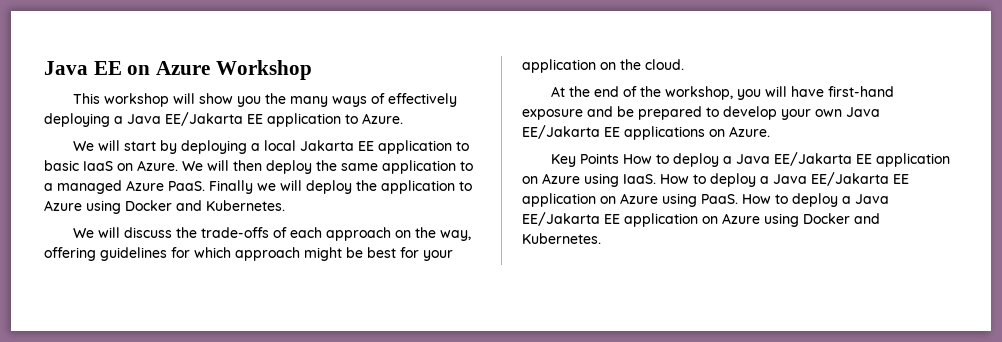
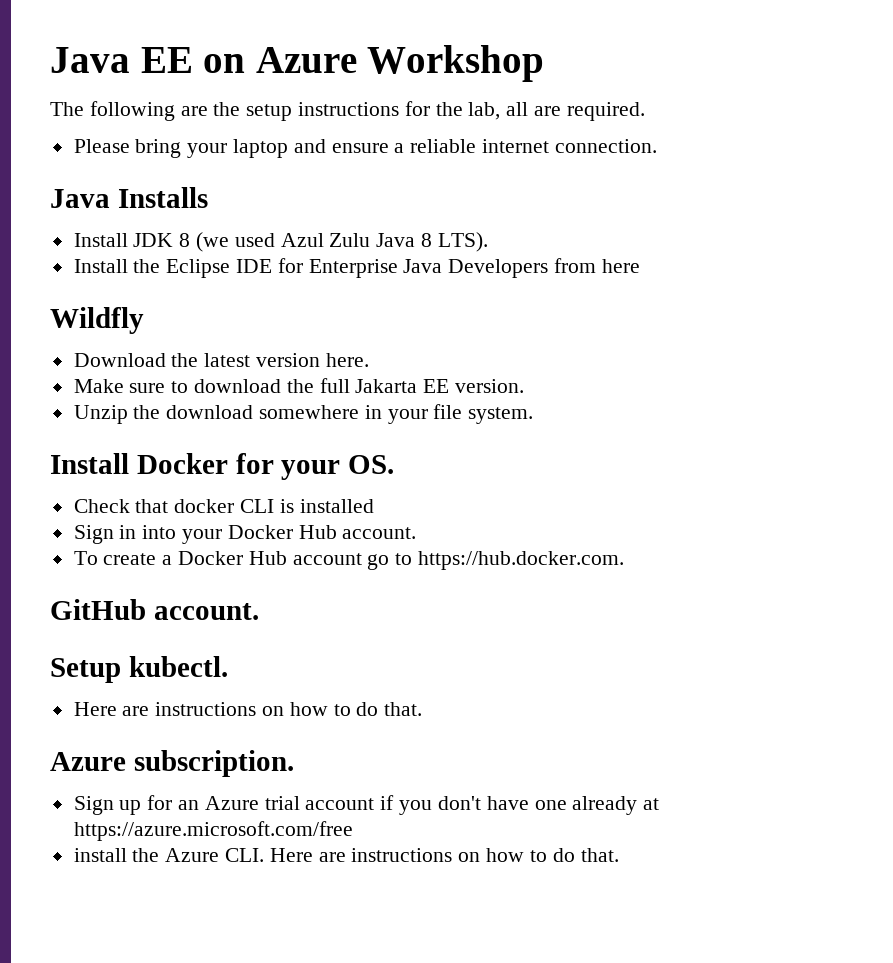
- This workshop will show you the many ways of effectively deploying a Java EE/Jakarta EE application to Azure.
- We will start by deploying a local Jakarta EE application to basic IaaS on Azure. We will then deploy the same application to a managed Azure PaaS. Finally we will deploy the application to Azure using Docker and Kubernetes.
- We will discuss the trade-offs of each approach on the way, offering guidelines for which approach might be best for your application on the cloud.
- At the end of the workshop, you will have first-hand exposure and be prepared to develop your own Java EE/Jakarta EE applications on Azure.
- Key Points How to deploy a Java EE/Jakarta EE application on Azure using IaaS. How to deploy a Java EE/Jakarta EE application on Azure using PaaS. How to deploy a Java EE/Jakarta EE application on Azure using Docker and Kubernetes.
+ The following are the setup instructions for the lab, all are required.
+ Please bring your laptop and ensure a reliable internet connection.
+ Java Installs
+ Install JDK 8 (we used Azul Zulu Java 8 LTS).
+ Install the Eclipse IDE for Enterprise Java Developers from here
+ Wildfly
+ Download the latest version here.
+ Make sure to download the full Jakarta EE version.
+ Unzip the download somewhere in your file system.
+ Install Docker for your OS.
+ Check that docker CLI is installed
+ Sign in into your Docker Hub account.
+ To create a Docker Hub account go to https://hub.docker.com.
+ GitHub account.
+ Setup kubectl.
+ Here are instructions on how to do that.
+ Azure subscription.
+ Sign up for an Azure trial account if you don't have one already at https://azure.microsoft.com/free
+ install the Azure CLI. Here are instructions on how to do that.

